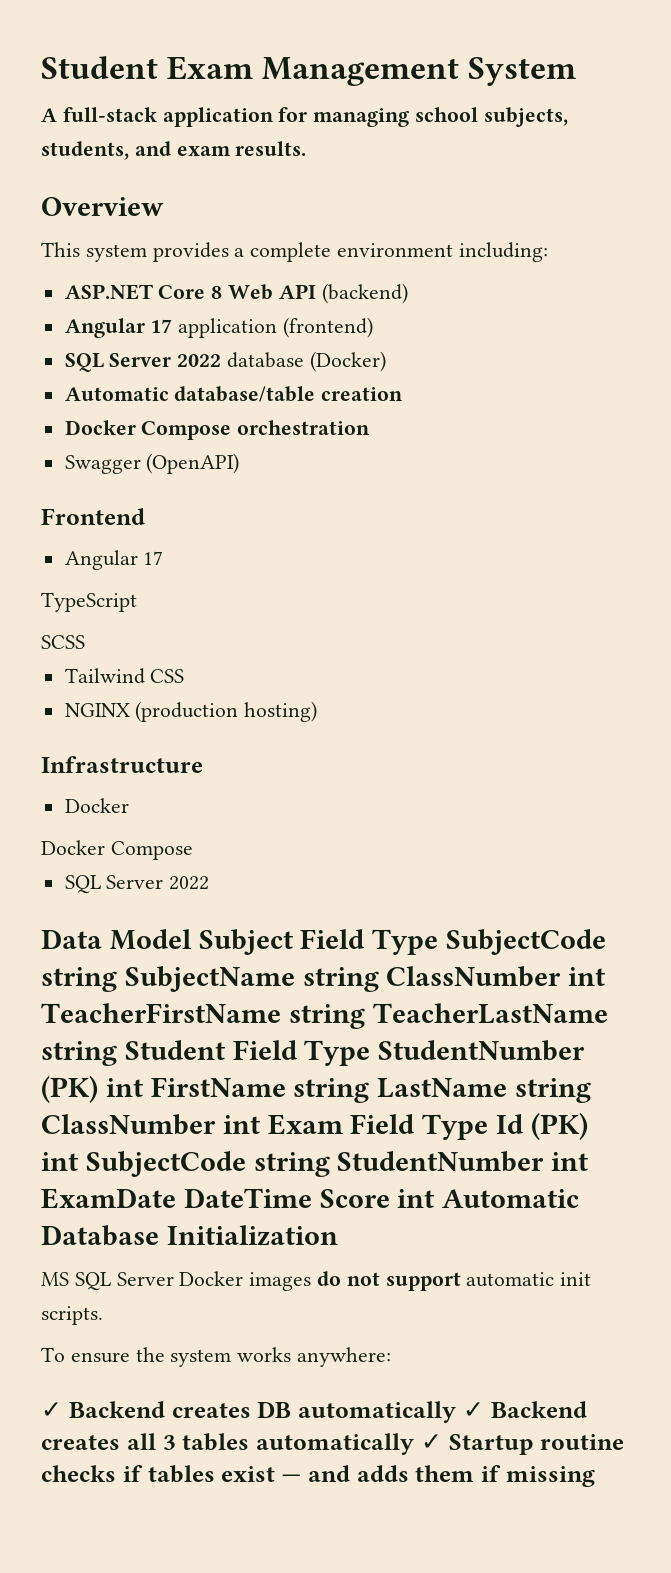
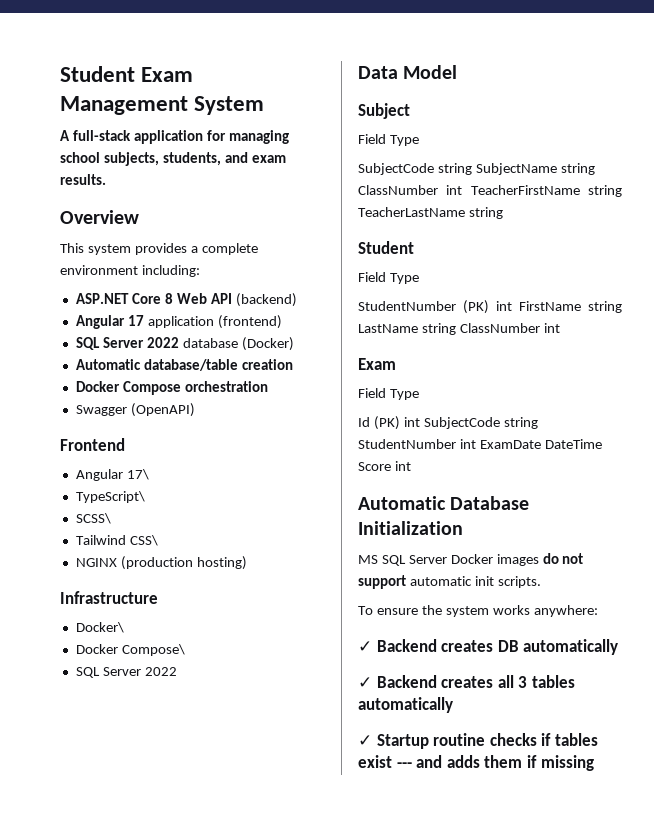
  Frontend
- Angular 17
- TypeScript
- SCSS
+ Angular 17\
+ TypeScript\
+ SCSS\
- Tailwind CSS
+ Tailwind CSS\
  Infrastructure
- Docker
- Docker Compose
+ Docker\
+ Docker Compose\
- Data Model Subject Field Type SubjectCode string SubjectName string ClassNumber int TeacherFirstName string TeacherLastName string Student Field Type StudentNumber (PK) int FirstName string LastName string ClassNumber int Exam Field Type Id (PK) int SubjectCode string StudentNumber int ExamDate DateTime Score int Automatic Database Initialization
+ Data Model
+ Subject
+ Field Type
+ SubjectCode string SubjectName string ClassNumber int TeacherFirstName string TeacherLastName string
+ Student
+ Field Type
+ StudentNumber (PK) int FirstName string LastName string ClassNumber int
+ Exam
+ Field Type
+ Id (PK) int SubjectCode string StudentNumber int ExamDate DateTime Score int
+ Automatic Database Initialization
- ✓ Backend creates DB automatically ✓ Backend creates all 3 tables automatically ✓ Startup routine checks if tables exist — and adds them if missing
+ ✓ Backend creates DB automatically
+ ✓ Backend creates all 3 tables automatically
+ ✓ Startup routine checks if tables exist --- and adds them if missing

